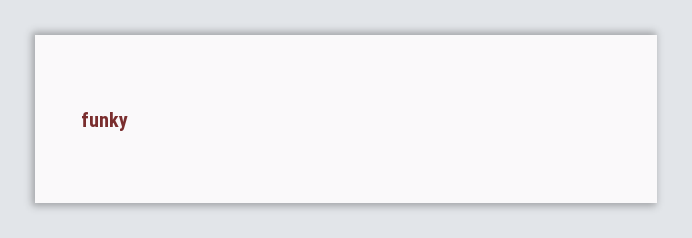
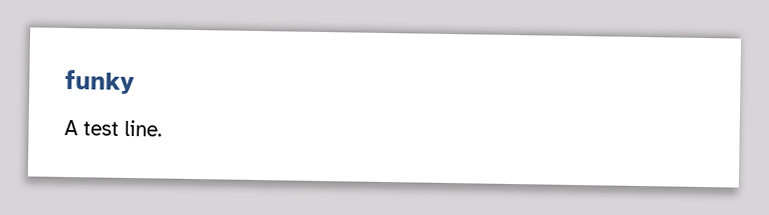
+ A test line.

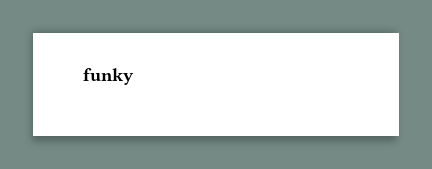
- A test line.

